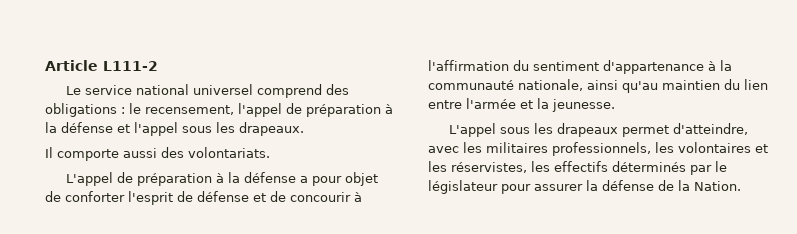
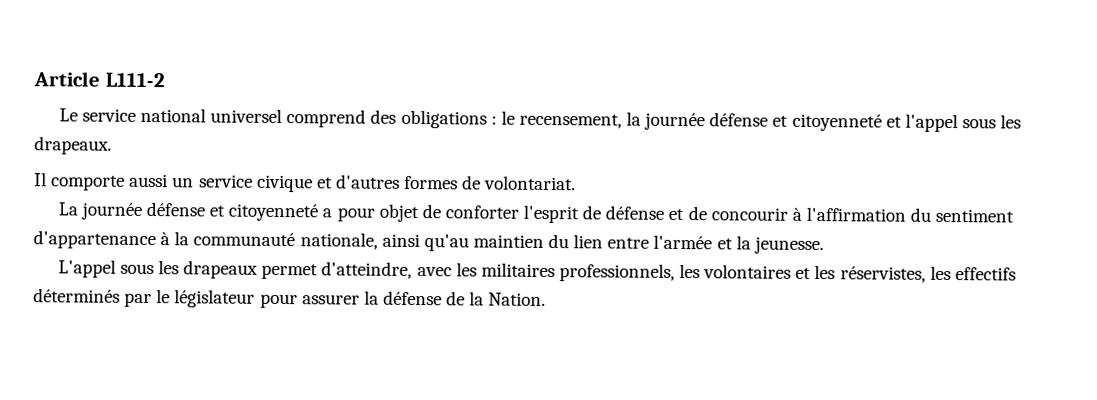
- Le service national universel comprend des obligations : le recensement, l'appel de préparation à la défense et l'appel sous les drapeaux.
+ Le service national universel comprend des obligations : le recensement, la journée défense et citoyenneté et l'appel sous les drapeaux.
- Il comporte aussi des volontariats.
- L'appel de préparation à la défense a pour objet de conforter l'esprit de défense et de concourir à l'affirmation du sentiment d'appartenance à la communauté nationale, ainsi qu'au maintien du lien entre l'armée et la jeunesse.
+ Il comporte aussi un service civique et d'autres formes de volontariat.
+ La journée défense et citoyenneté a pour objet de conforter l'esprit de défense et de concourir à l'affirmation du sentiment d'appartenance à la communauté nationale, ainsi qu'au maintien du lien entre l'armée et la jeunesse.

